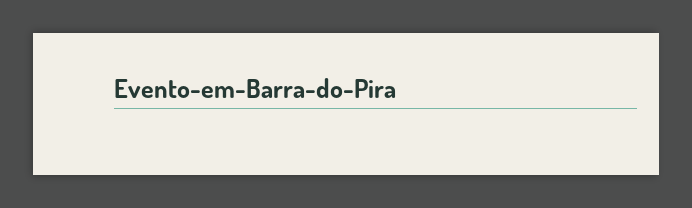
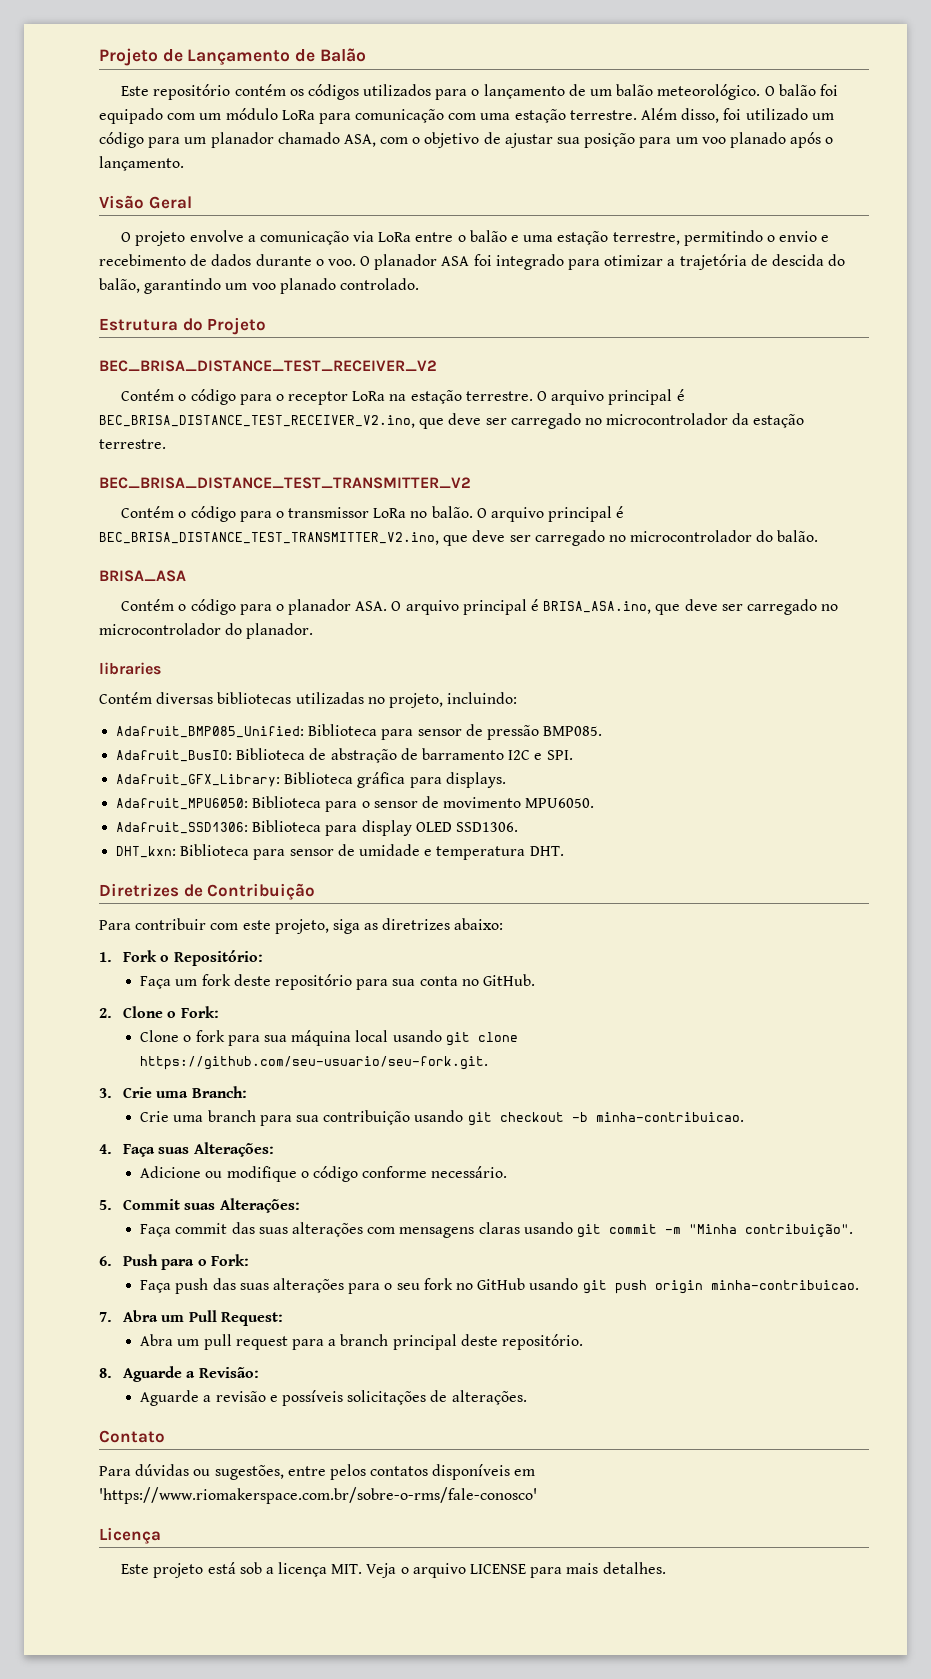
- Evento-em-Barra-do-Pira
+ Projeto de Lançamento de Balão
+ Este repositório contém os códigos utilizados para o lançamento de um balão meteorológico. O balão foi equipado com um módulo LoRa para comunicação com uma estação terrestre. Além disso, foi utilizado um código para um planador chamado ASA, com o objetivo de ajustar sua posição para um voo planado após o lançamento.
+ Visão Geral
+ O projeto envolve a comunicação via LoRa entre o balão e uma estação terrestre, permitindo o envio e recebimento de dados durante o voo. O planador ASA foi integrado para otimizar a trajetória de descida do balão, garantindo um voo planado controlado.
+ Estrutura do Projeto
+ BEC_BRISA_DISTANCE_TEST_RECEIVER_V2
+ Contém o código para o receptor LoRa na estação terrestre. O arquivo principal é BEC_BRISA_DISTANCE_TEST_RECEIVER_V2.ino, que deve ser carregado no microcontrolador da estação terrestre.
+ BEC_BRISA_DISTANCE_TEST_TRANSMITTER_V2
+ Contém o código para o transmissor LoRa no balão. O arquivo principal é BEC_BRISA_DISTANCE_TEST_TRANSMITTER_V2.ino, que deve ser carregado no microcontrolador do balão.
+ BRISA_ASA
+ Contém o código para o planador ASA. O arquivo principal é BRISA_ASA.ino, que deve ser carregado no microcontrolador do planador.
+ libraries
+ Contém diversas bibliotecas utilizadas no projeto, incluindo:
+ Adafruit_BMP085_Unified: Biblioteca para sensor de pressão BMP085.
+ Adafruit_BusIO: Biblioteca de abstração de barramento I2C e SPI.
+ Adafruit_GFX_Library: Biblioteca gráfica para displays.
+ Adafruit_MPU6050: Biblioteca para o sensor de movimento MPU6050.
+ Adafruit_SSD1306: Biblioteca para display OLED SSD1306.
+ DHT_kxn: Biblioteca para sensor de umidade e temperatura DHT.
+ Diretrizes de Contribuição
+ Para contribuir com este projeto, siga as diretrizes abaixo:
+ 1. Fork o Repositório:
+ Faça um fork deste repositório para sua conta no GitHub.
+ 2. Clone o Fork:
+ Clone o fork para sua máquina local usando git clone https://github.com/seu-usuario/seu-fork.git.
+ 3. Crie uma Branch:
+ Crie uma branch para sua contribuição usando git checkout -b minha-contribuicao.
+ 4. Faça suas Alterações:
+ Adicione ou modifique o código conforme necessário.
+ 5. Commit suas Alterações:
+ Faça commit das suas alterações com mensagens claras usando git commit -m "Minha contribuição".
+ 6. Push para o Fork:
+ Faça push das suas alterações para o seu fork no GitHub usando git push origin minha-contribuicao.
+ 7. Abra um Pull Request:
+ Abra um pull request para a branch principal deste repositório.
+ 8. Aguarde a Revisão:
+ Aguarde a revisão e possíveis solicitações de alterações.
+ Contato
+ Para dúvidas ou sugestões, entre pelos contatos disponíveis em 'https://www.riomakerspace.com.br/sobre-o-rms/fale-conosco'
+ Licença
+ Este projeto está sob a licença MIT. Veja o arquivo LICENSE para mais detalhes.

